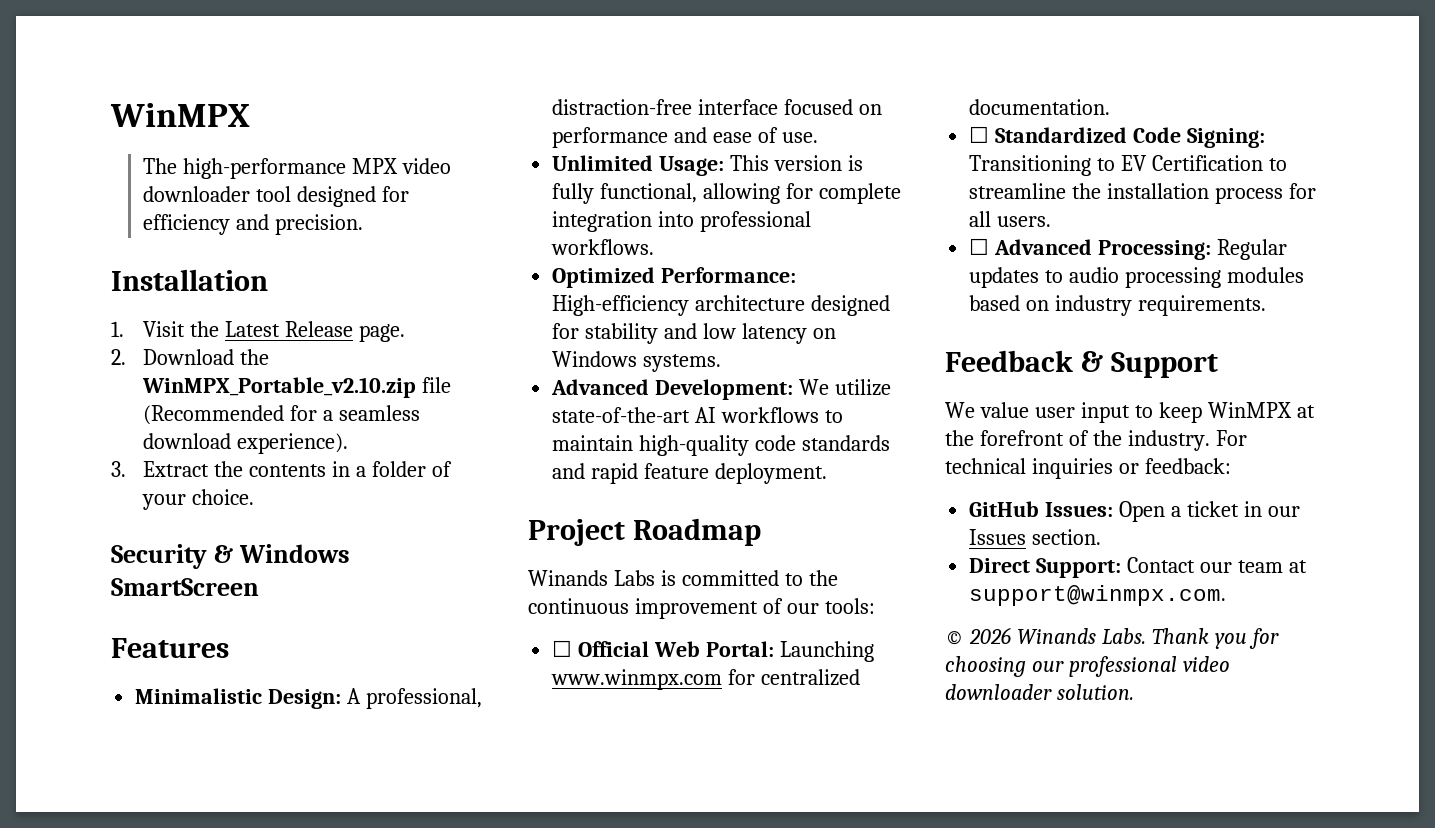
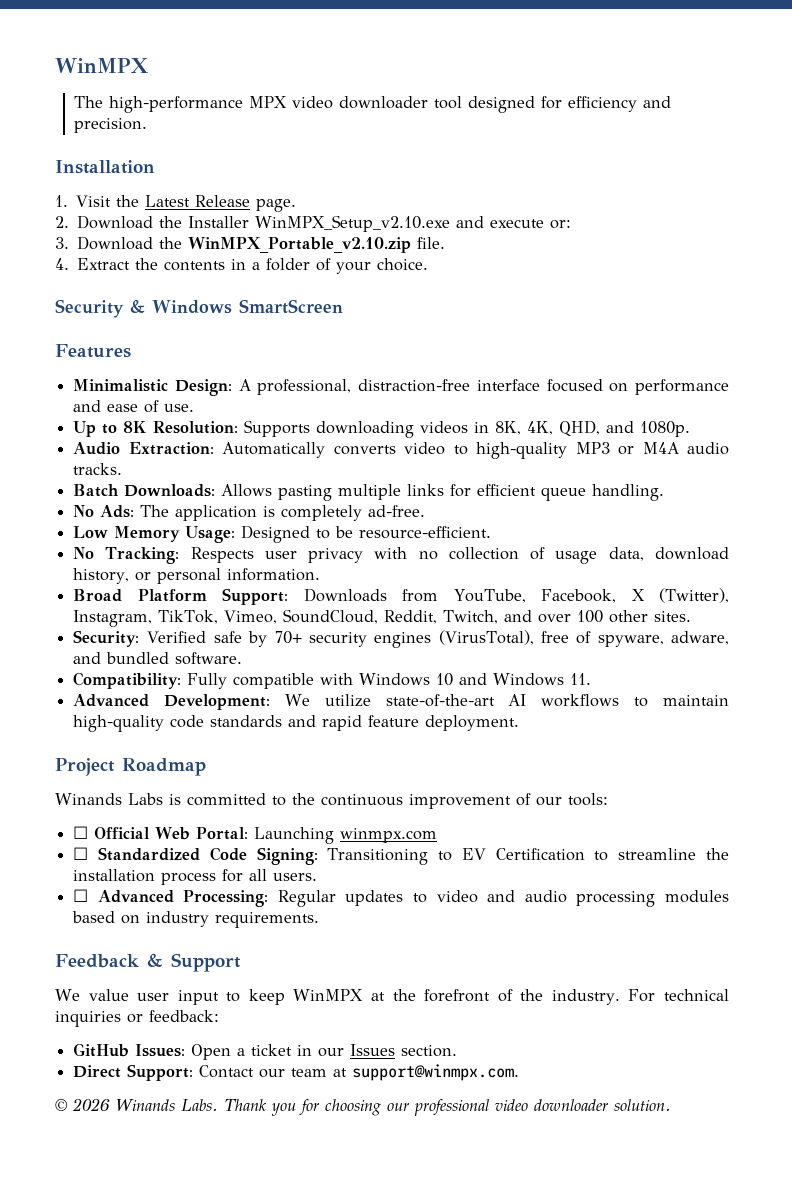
- 2. Download the WinMPX_Portable_v2.10.zip file (Recommended for a seamless download experience).
- 3. Extract the contents in a folder of your choice.
+ 2. Download the Installer WinMPX_Setup_v2.10.exe and execute or:
+ 3. Download the WinMPX_Portable_v2.10.zip file.
+ 4. Extract the contents in a folder of your choice.
- Unlimited Usage: This version is fully functional, allowing for complete integration into professional workflows.
- Optimized Performance: High-efficiency architecture designed for stability and low latency on Windows systems.
+ Up to 8K Resolution: Supports downloading videos in 8K, 4K, QHD, and 1080p.
+ Audio Extraction: Automatically converts video to high-quality MP3 or M4A audio tracks.
+ Batch Downloads: Allows pasting multiple links for efficient queue handling.
+ No Ads: The application is completely ad-free.
+ Low Memory Usage: Designed to be resource-efficient.
+ No Tracking: Respects user privacy with no collection of usage data, download history, or personal information.
+ Broad Platform Support: Downloads from YouTube, Facebook, X (Twitter), Instagram, TikTok, Vimeo, SoundCloud, Reddit, Twitch, and over 100 other sites.
+ Security: Verified safe by 70+ security engines (VirusTotal), free of spyware, adware, and bundled software.
+ Compatibility: Fully compatible with Windows 10 and Windows 11.
- ☐ Official Web Portal: Launching www.winmpx.com for centralized documentation.
+ ☐ Official Web Portal: Launching winmpx.com
- ☐ Advanced Processing: Regular updates to audio processing modules based on industry requirements.
+ ☐ Advanced Processing: Regular updates to video and audio processing modules based on industry requirements.

